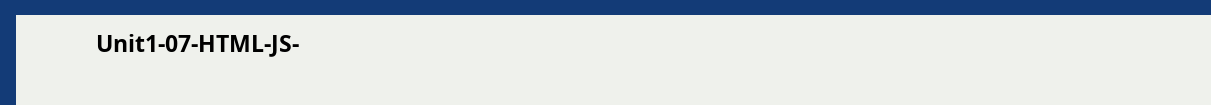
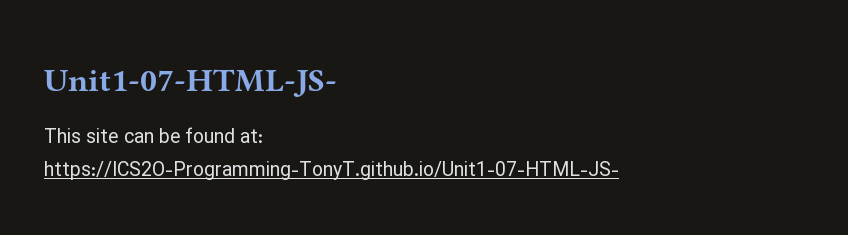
+ This site can be found at: https://ICS2O-Programming-TonyT.github.io/Unit1-07-HTML-JS-

